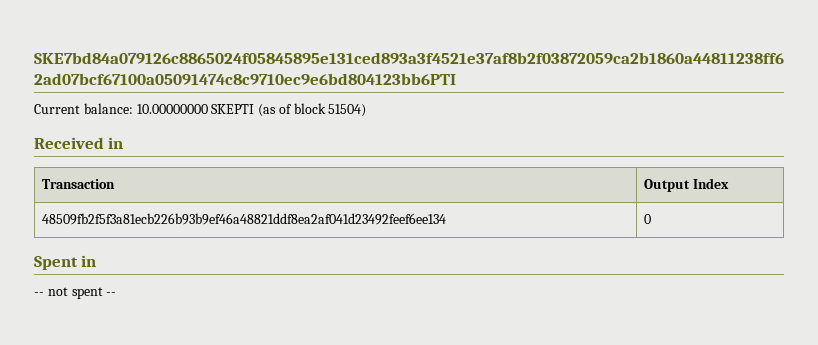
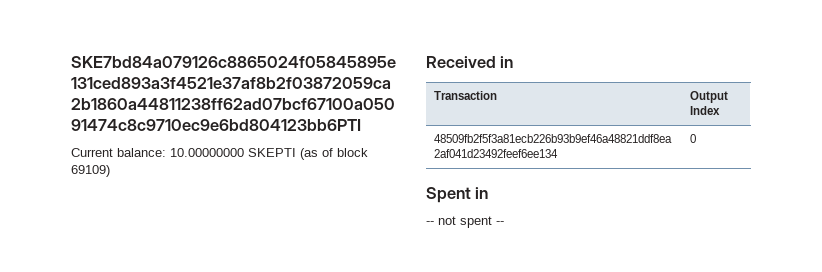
- Current balance: 10.00000000 SKEPTI (as of block 51504)
+ Current balance: 10.00000000 SKEPTI (as of block 69109)

